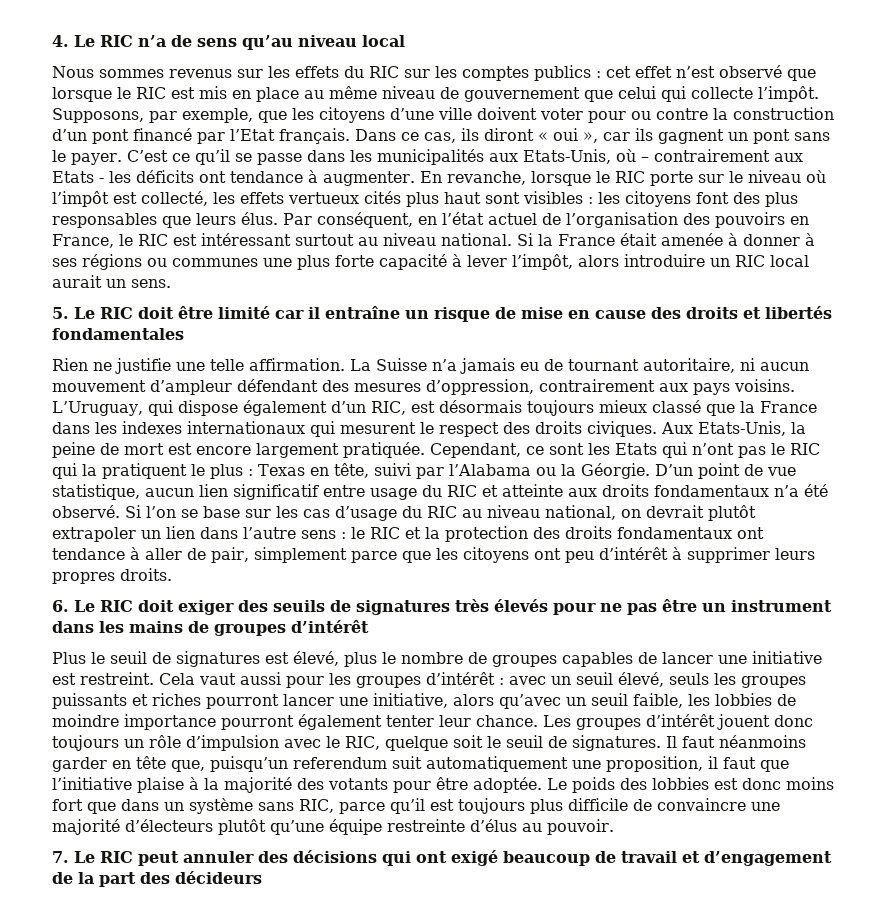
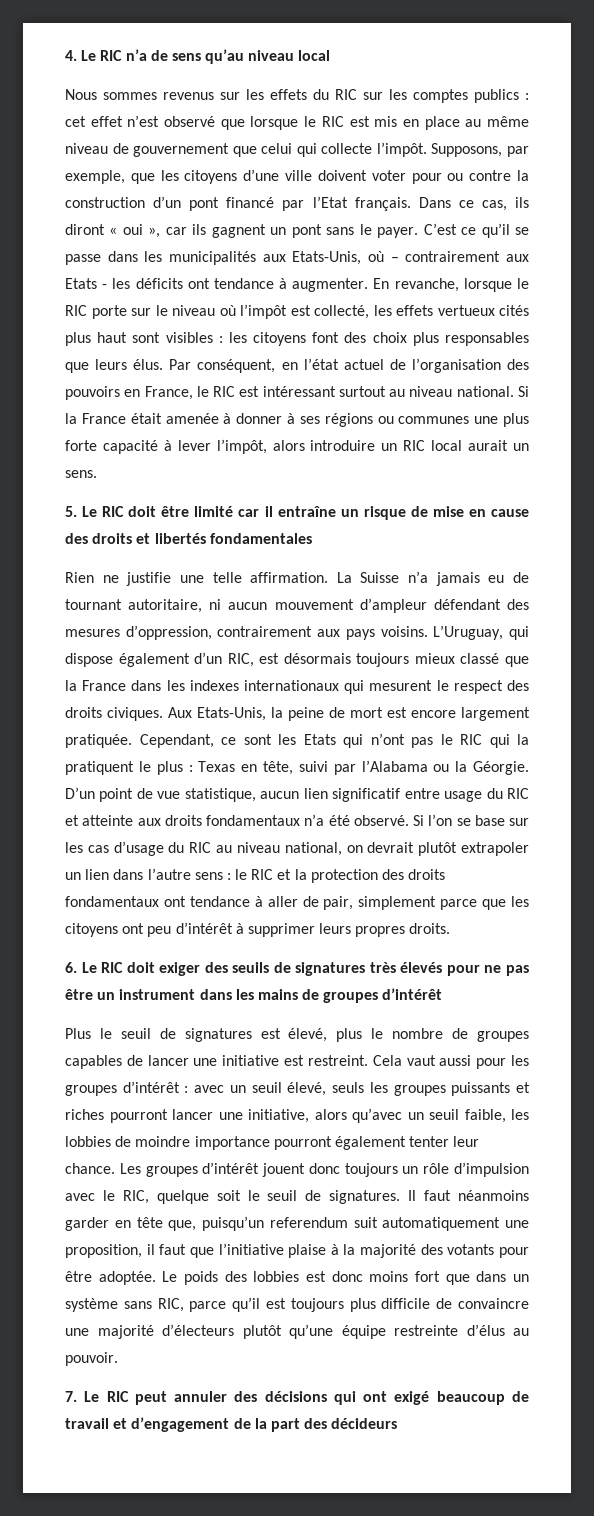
- En revanche, lorsque le RIC porte sur le niveau où l’impôt est collecté, les effets vertueux cités plus haut sont visibles : les citoyens font des plus responsables que leurs élus.
+ En revanche, lorsque le RIC porte sur le niveau où l’impôt est collecté, les effets vertueux cités plus haut sont visibles : les citoyens font des choix plus responsables que leurs élus.

